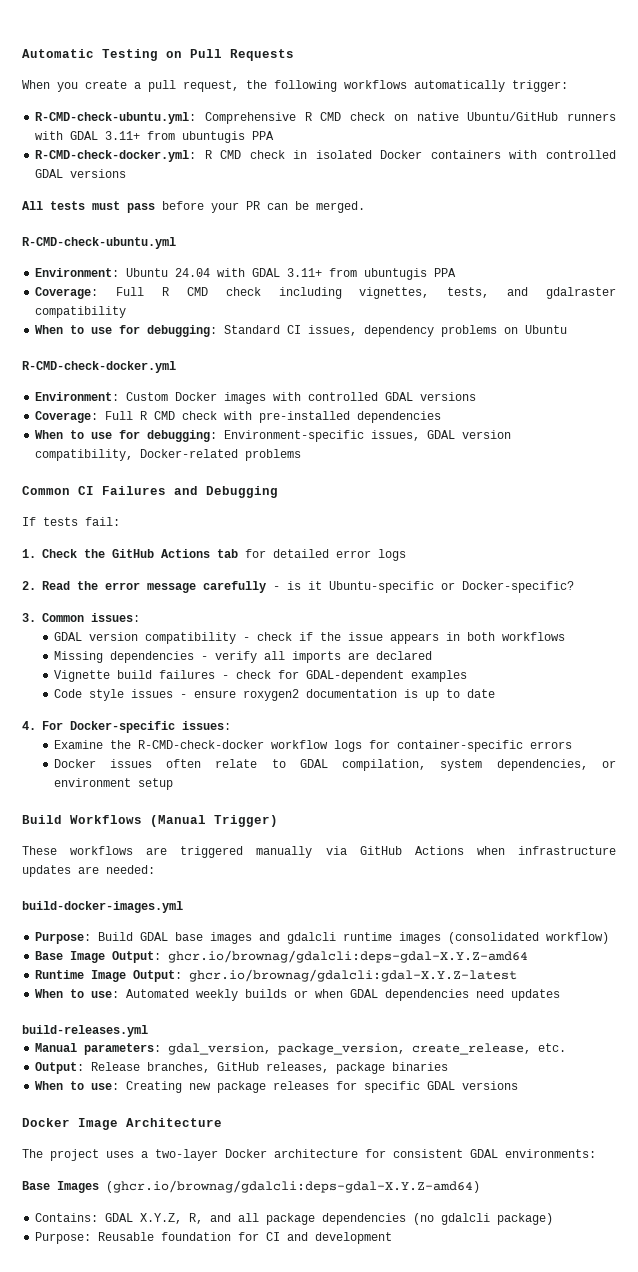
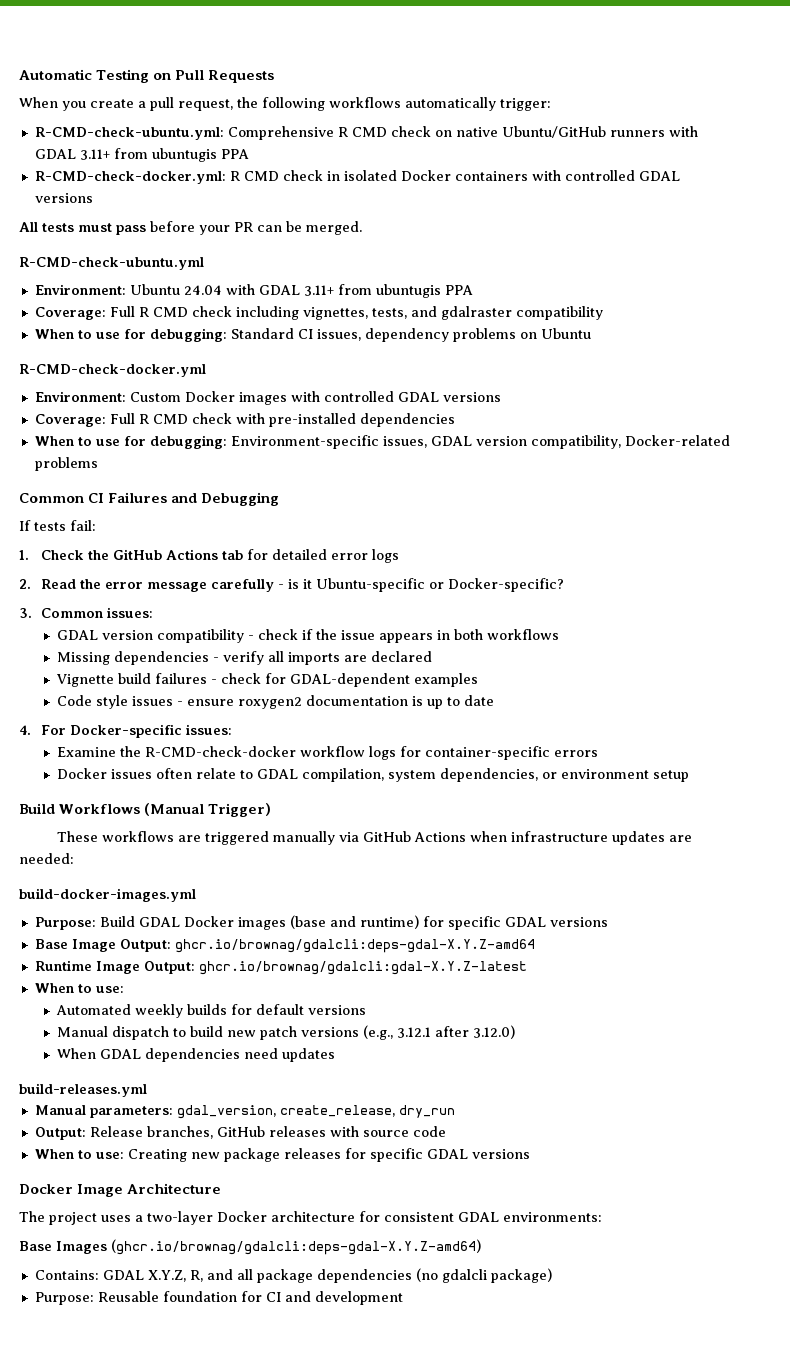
- Purpose: Build GDAL base images and gdalcli runtime images (consolidated workflow)
+ Purpose: Build GDAL Docker images (base and runtime) for specific GDAL versions
  Runtime Image Output: ghcr.io/brownag/gdalcli:gdal-X.Y.Z-latest
- When to use: Automated weekly builds or when GDAL dependencies need updates
+ When to use:
+ Automated weekly builds for default versions
+ Manual dispatch to build new patch versions (e.g., 3.12.1 after 3.12.0)
+ When GDAL dependencies need updates
- Manual parameters: gdal_version, package_version, create_release, etc.
+ Manual parameters: gdal_version, create_release, dry_run
- Output: Release branches, GitHub releases, package binaries
+ Output: Release branches, GitHub releases with source code

